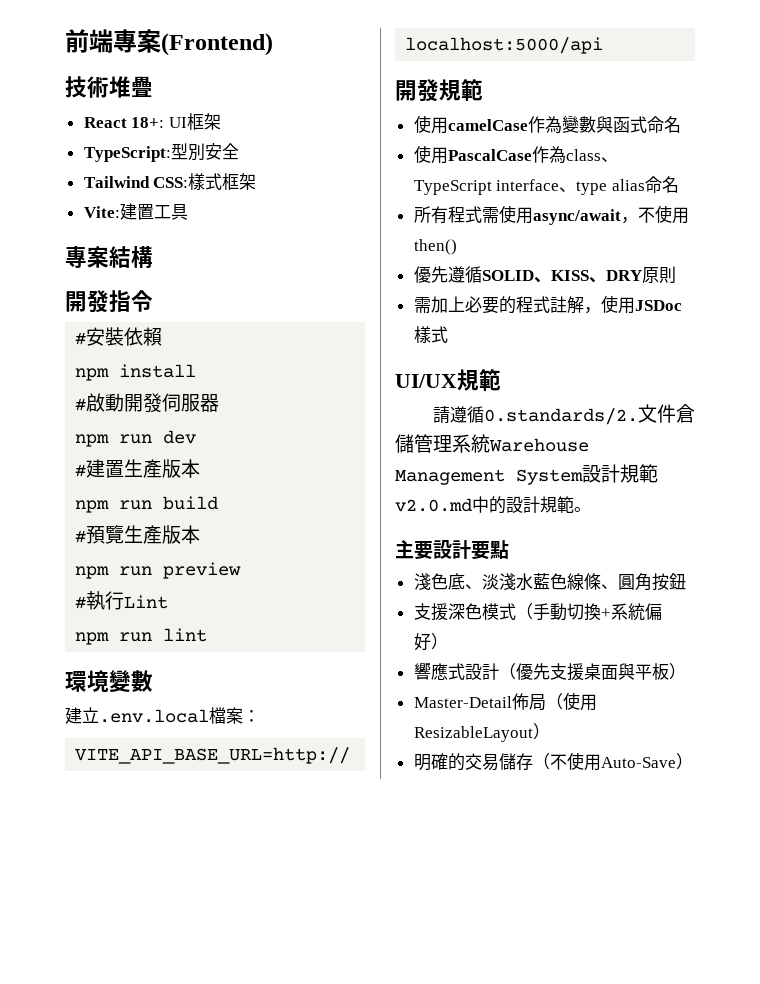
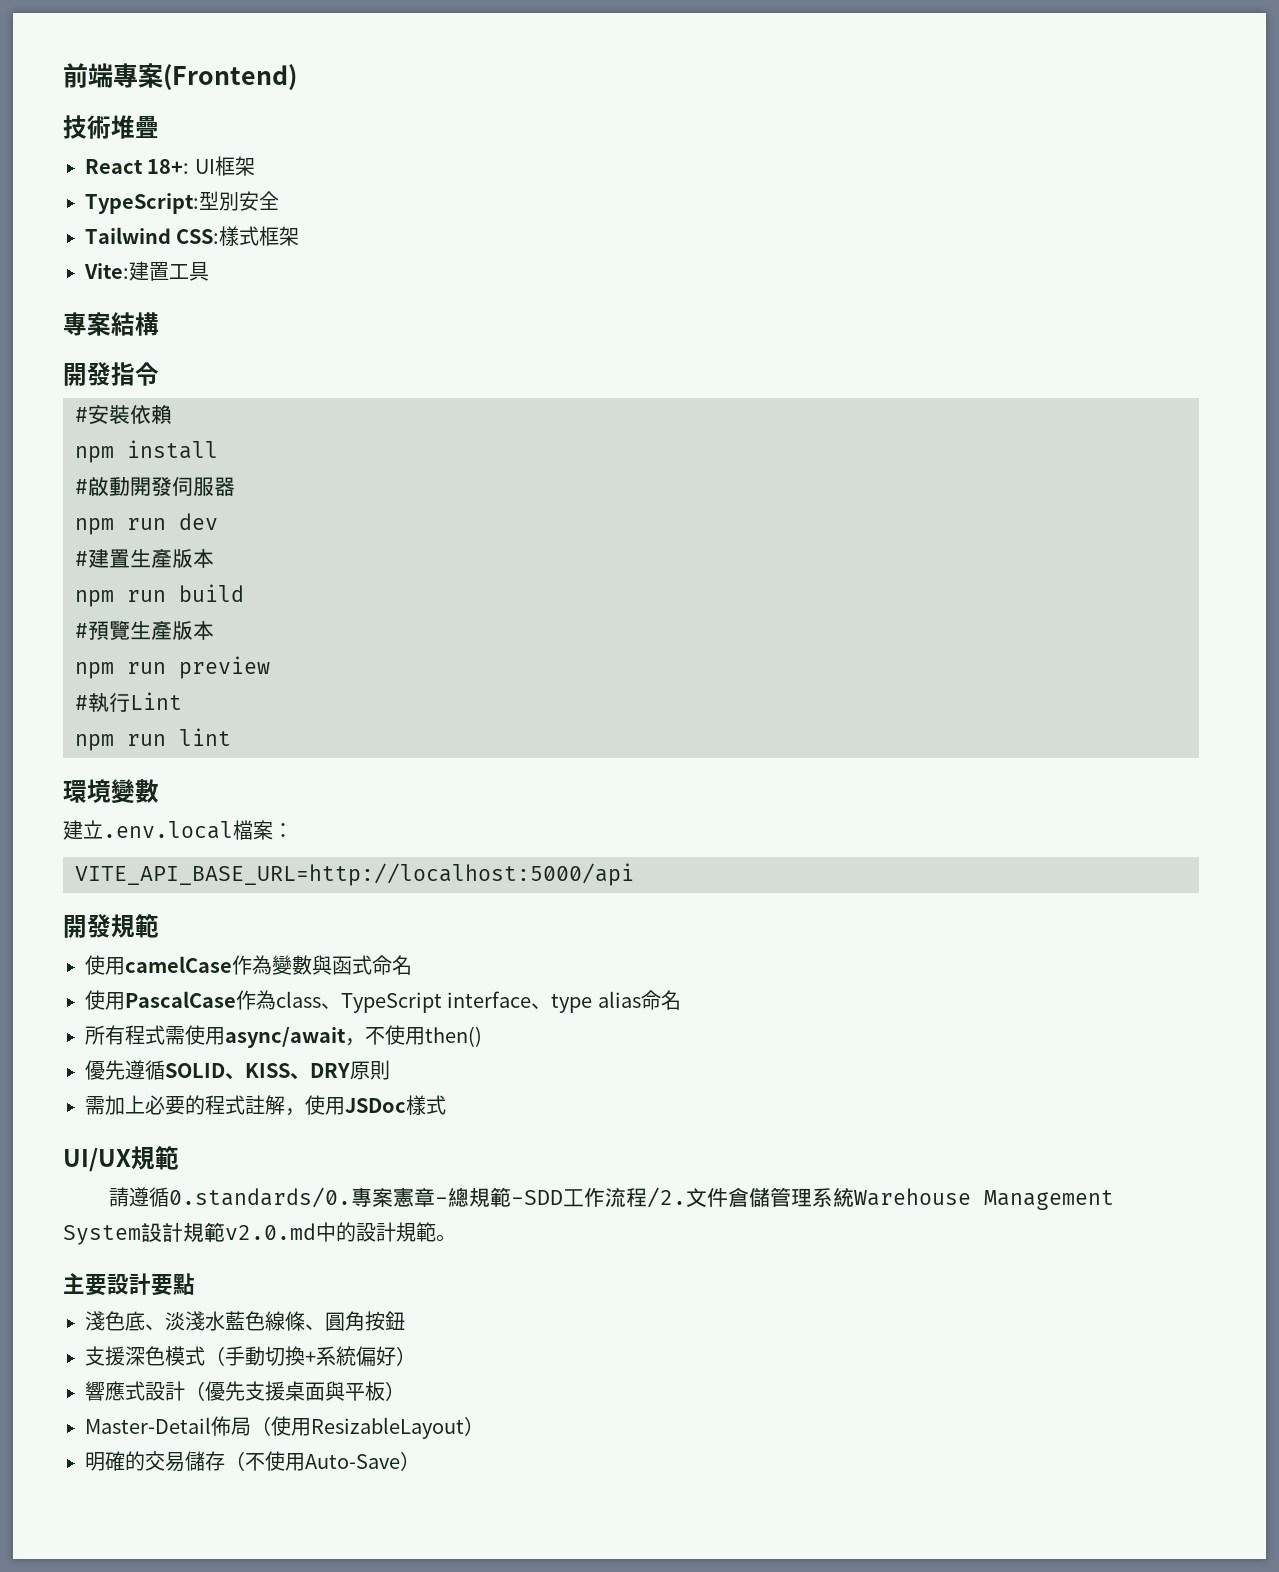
- 請遵循0.standards/2.文件倉儲管理系統Warehouse Management System設計規範v2.0.md中的設計規範。
+ 請遵循0.standards/0.專案憲章-總規範-SDD工作流程/2.文件倉儲管理系統Warehouse Management System設計規範v2.0.md中的設計規範。

